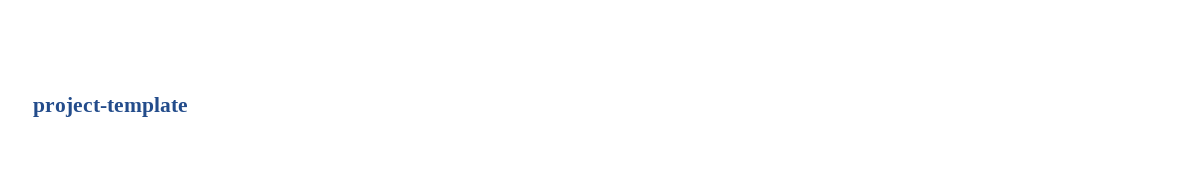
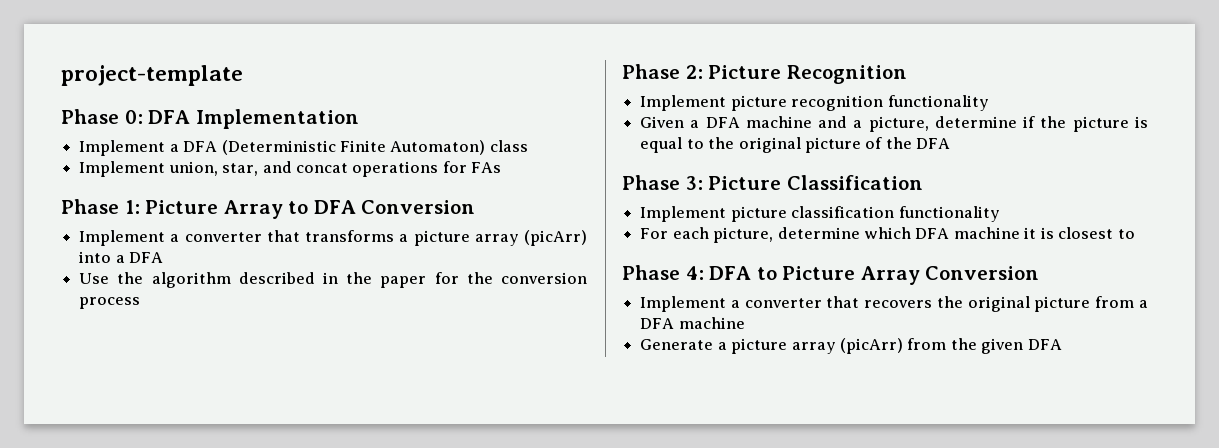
+ Phase 0: DFA Implementation
+ Implement a DFA (Deterministic Finite Automaton) class
+ Implement union, star, and concat operations for FAs
+ Phase 1: Picture Array to DFA Conversion
+ Implement a converter that transforms a picture array (picArr) into a DFA
+ Use the algorithm described in the paper for the conversion process
+ Phase 2: Picture Recognition
+ Implement picture recognition functionality
+ Given a DFA machine and a picture, determine if the picture is equal to the original picture of the DFA
+ Phase 3: Picture Classification
+ Implement picture classification functionality
+ For each picture, determine which DFA machine it is closest to
+ Phase 4: DFA to Picture Array Conversion
+ Implement a converter that recovers the original picture from a DFA machine
+ Generate a picture array (picArr) from the given DFA

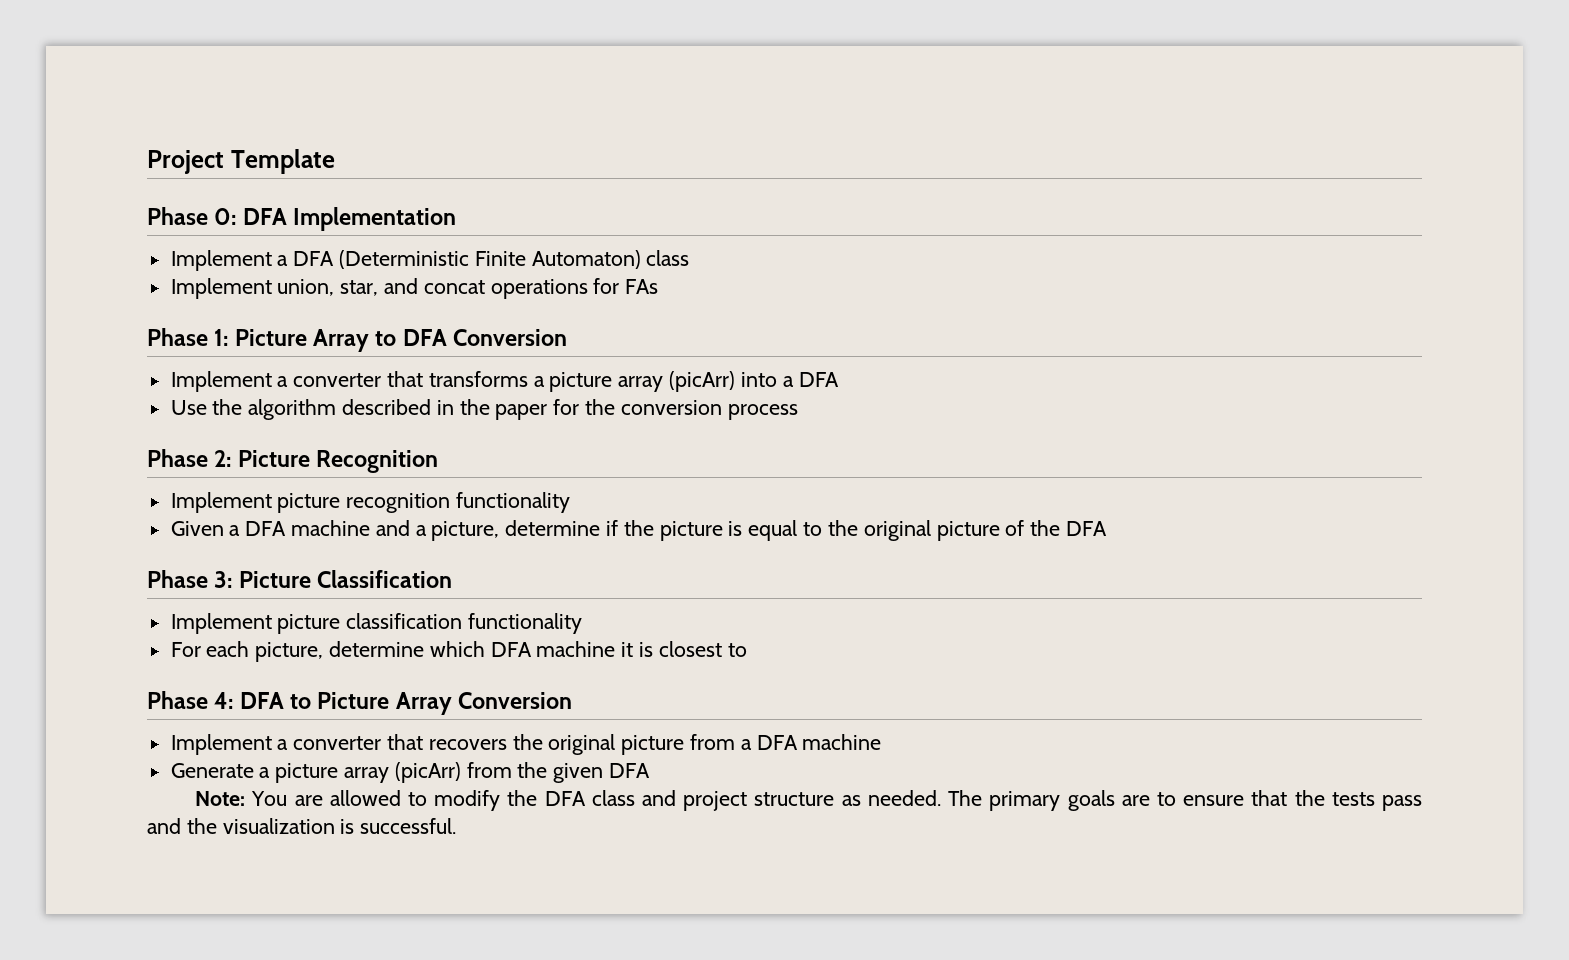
- project-template
+ Project Template
+ Note: You are allowed to modify the DFA class and project structure as needed. The primary goals are to ensure that the tests pass and the visualization is successful.

